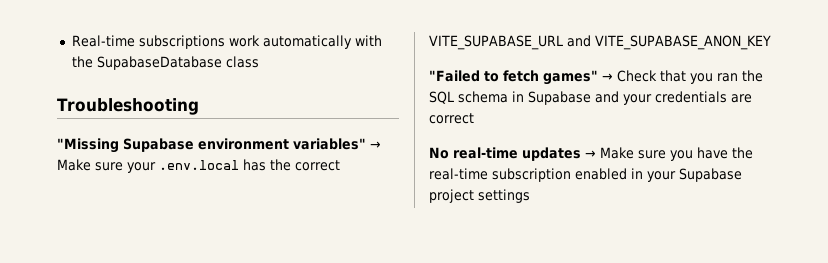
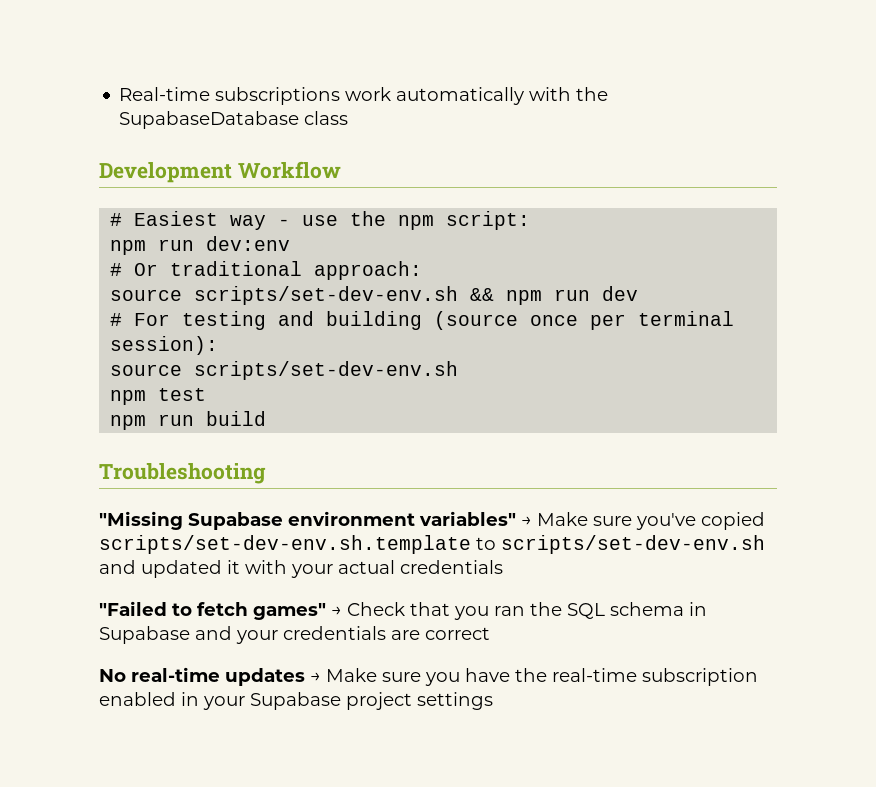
+ Development Workflow
+ # Easiest way - use the npm script:
+ npm run dev:env
+ # Or traditional approach:
+ source scripts/set-dev-env.sh && npm run dev
+ # For testing and building (source once per terminal session):
+ source scripts/set-dev-env.sh
+ npm test
+ npm run build
- "Missing Supabase environment variables" → Make sure your .env.local has the correct VITE_SUPABASE_URL and VITE_SUPABASE_ANON_KEY
+ "Missing Supabase environment variables" → Make sure you've copied scripts/set-dev-env.sh.template to scripts/set-dev-env.sh and updated it with your actual credentials

